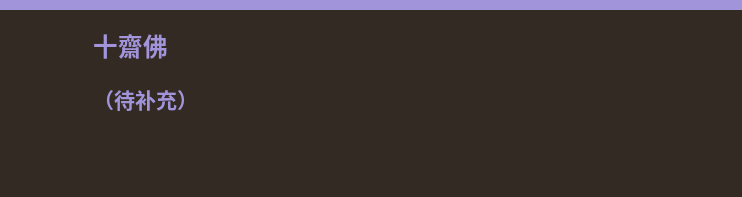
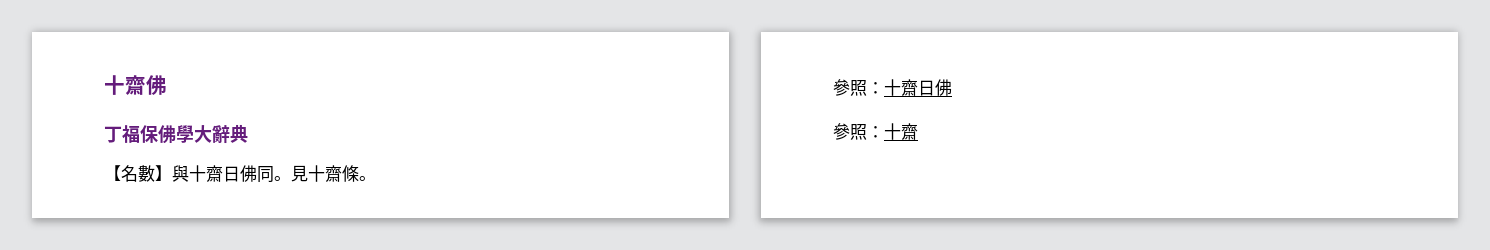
- （待补充）
+ 丁福保佛學大辭典
+ 【名數】與十齋日佛同。見十齋條。
+ 參照：十齋日佛
+ 參照：十齋

